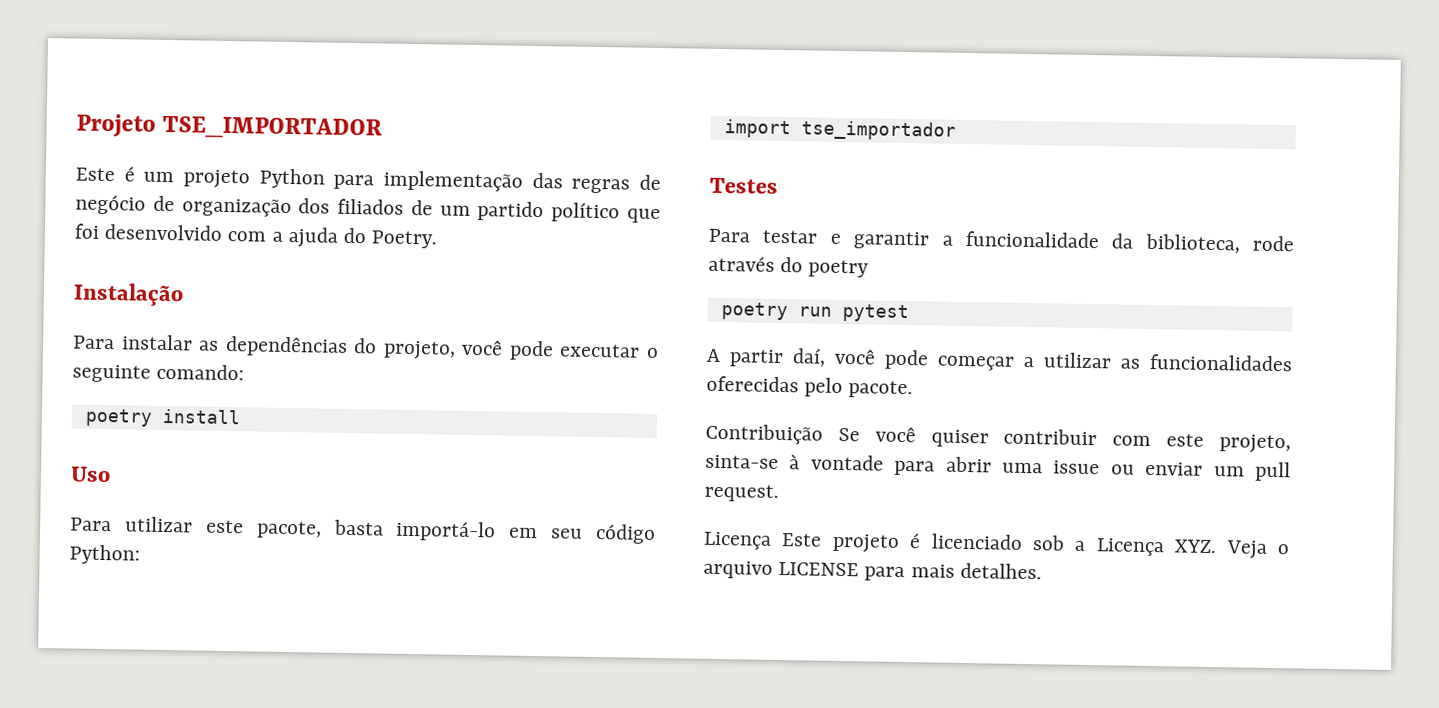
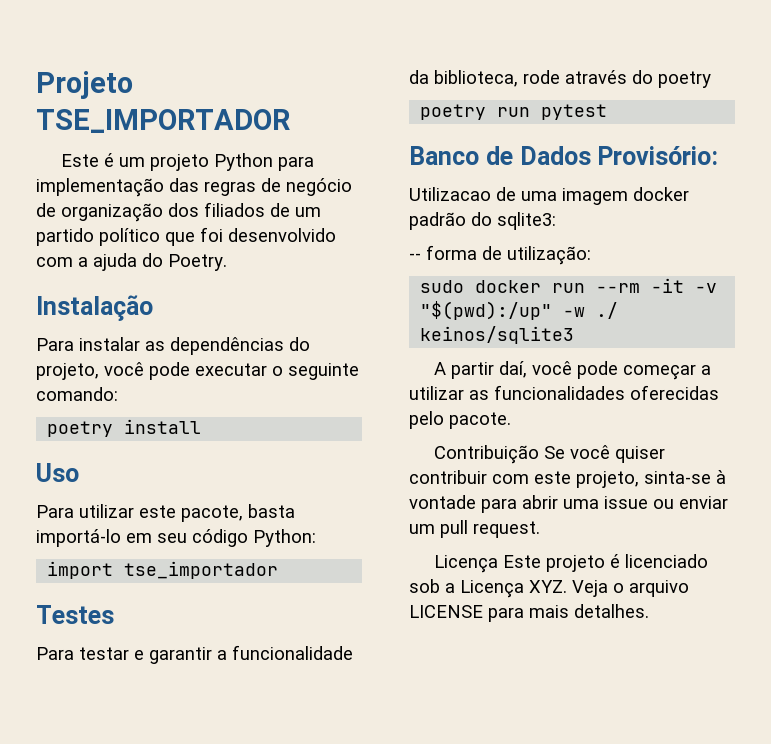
+ Banco de Dados Provisório:
+ Utilizacao de uma imagem docker padrão do sqlite3:
+ -- forma de utilização:
+ sudo docker run --rm -it -v "$(pwd):/up" -w ./ keinos/sqlite3

